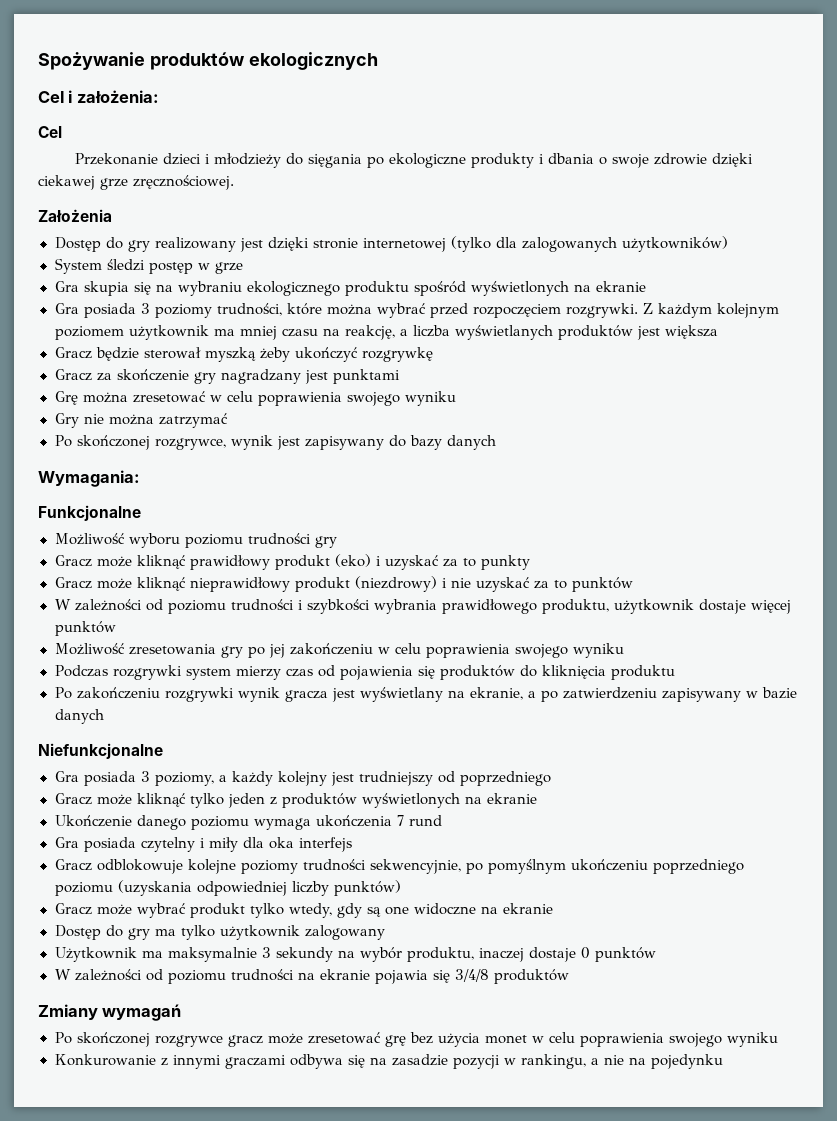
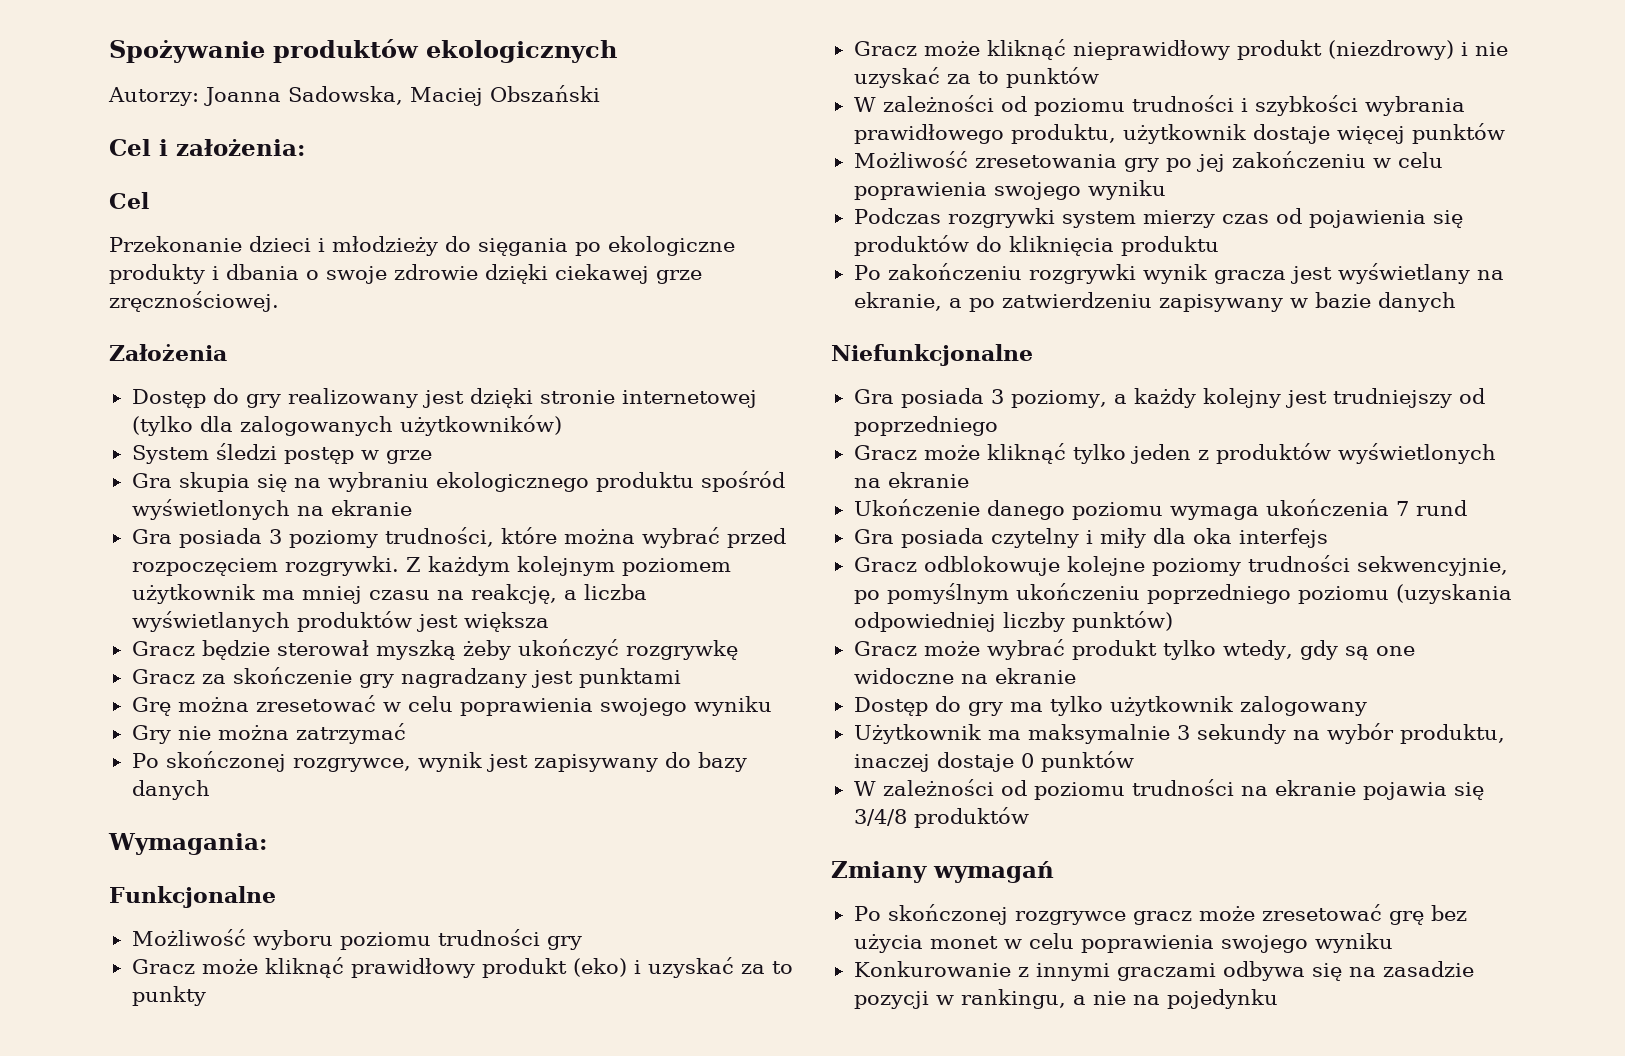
+ Autorzy: Joanna Sadowska, Maciej Obszański

